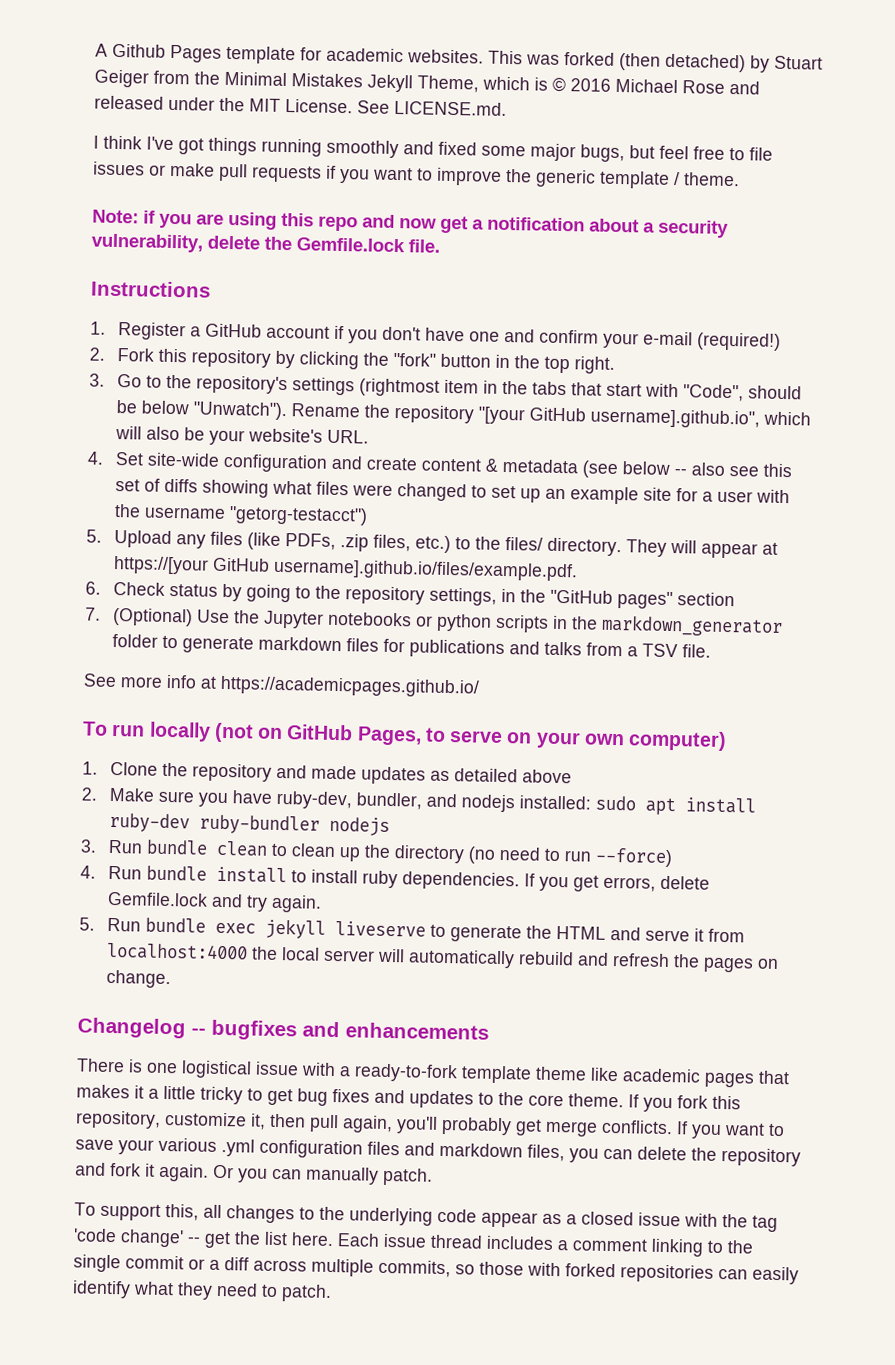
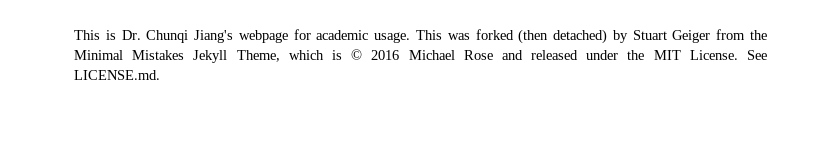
- A Github Pages template for academic websites.
+ This is Dr. Chunqi Jiang's webpage for academic usage.
- I think I've got things running smoothly and fixed some major bugs, but feel free to file issues or make pull requests if you want to improve the generic template / theme.
- Note: if you are using this repo and now get a notification about a security vulnerability, delete the Gemfile.lock file.
- Instructions
- 1. Register a GitHub account if you don't have one and confirm your e-mail (required!)
- 2. Fork this repository by clicking the "fork" button in the top right.
- 3. Go to the repository's settings (rightmost item in the tabs that start with "Code", should be below "Unwatch"). Rename the repository "[your GitHub username].github.io", which will also be your website's URL.
- 4. Set site-wide configuration and create content & metadata (see below -- also see this set of diffs showing what files were changed to set up an example site for a user with the username "getorg-testacct")
- 5. Upload any files (like PDFs, .zip files, etc.) to the files/ directory. They will appear at https://[your GitHub username].github.io/files/example.pdf.
- 6. Check status by going to the repository settings, in the "GitHub pages" section
- 7. (Optional) Use the Jupyter notebooks or python scripts in the markdown_generator folder to generate markdown files for publications and talks from a TSV file.
- See more info at https://academicpages.github.io/
- To run locally (not on GitHub Pages, to serve on your own computer)
- 1. Clone the repository and made updates as detailed above
- 2. Make sure you have ruby-dev, bundler, and nodejs installed: sudo apt install ruby-dev ruby-bundler nodejs
- 3. Run bundle clean to clean up the directory (no need to run --force)
- 4. Run bundle install to install ruby dependencies. If you get errors, delete Gemfile.lock and try again.
- 5. Run bundle exec jekyll liveserve to generate the HTML and serve it from localhost:4000 the local server will automatically rebuild and refresh the pages on change.
- Changelog -- bugfixes and enhancements
- There is one logistical issue with a ready-to-fork template theme like academic pages that makes it a little tricky to get bug fixes and updates to the core theme. If you fork this repository, customize it, then pull again, you'll probably get merge conflicts. If you want to save your various .yml configuration files and markdown files, you can delete the repository and fork it again. Or you can manually patch.
- To support this, all changes to the underlying code appear as a closed issue with the tag 'code change' -- get the list here. Each issue thread includes a comment linking to the single commit or a diff across multiple commits, so those with forked repositories can easily identify what they need to patch.

